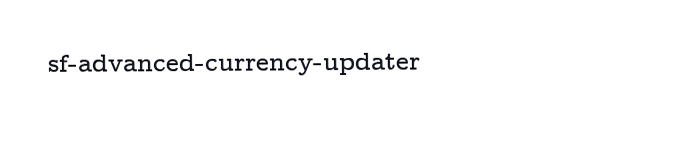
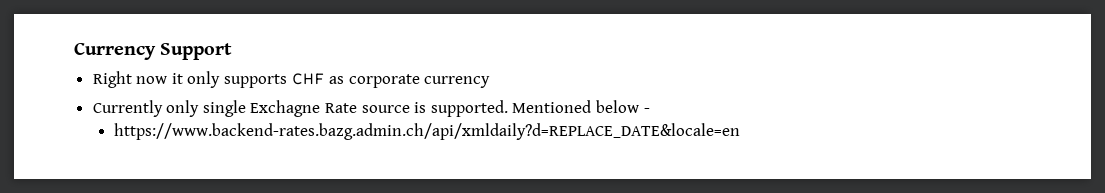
- sf-advanced-currency-updater
+ Currency Support
+ Right now it only supports CHF as corporate currency
+ Currently only single Exchagne Rate source is supported. Mentioned below -
+ https://www.backend-rates.bazg.admin.ch/api/xmldaily?d=REPLACE_DATE&locale=en

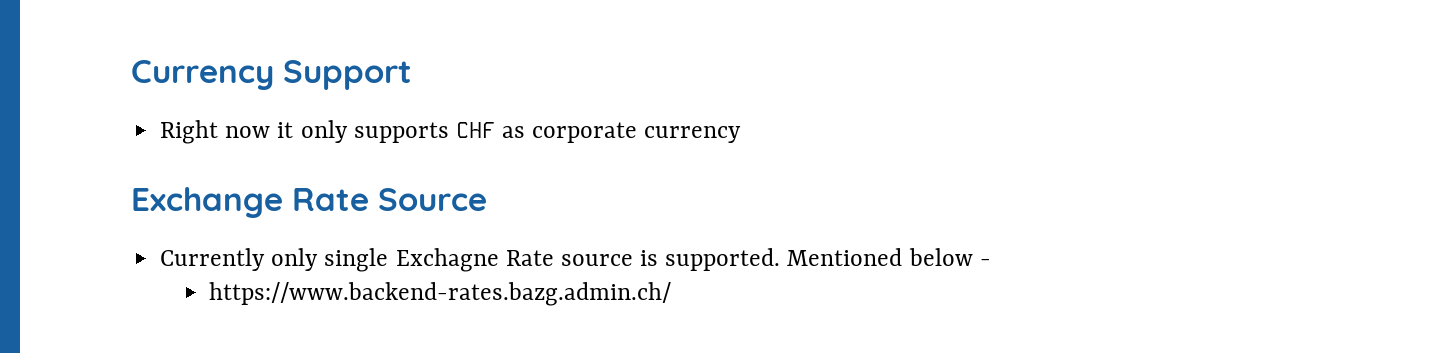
+ Exchange Rate Source
- https://www.backend-rates.bazg.admin.ch/api/xmldaily?d=REPLACE_DATE&locale=en
+ https://www.backend-rates.bazg.admin.ch/

